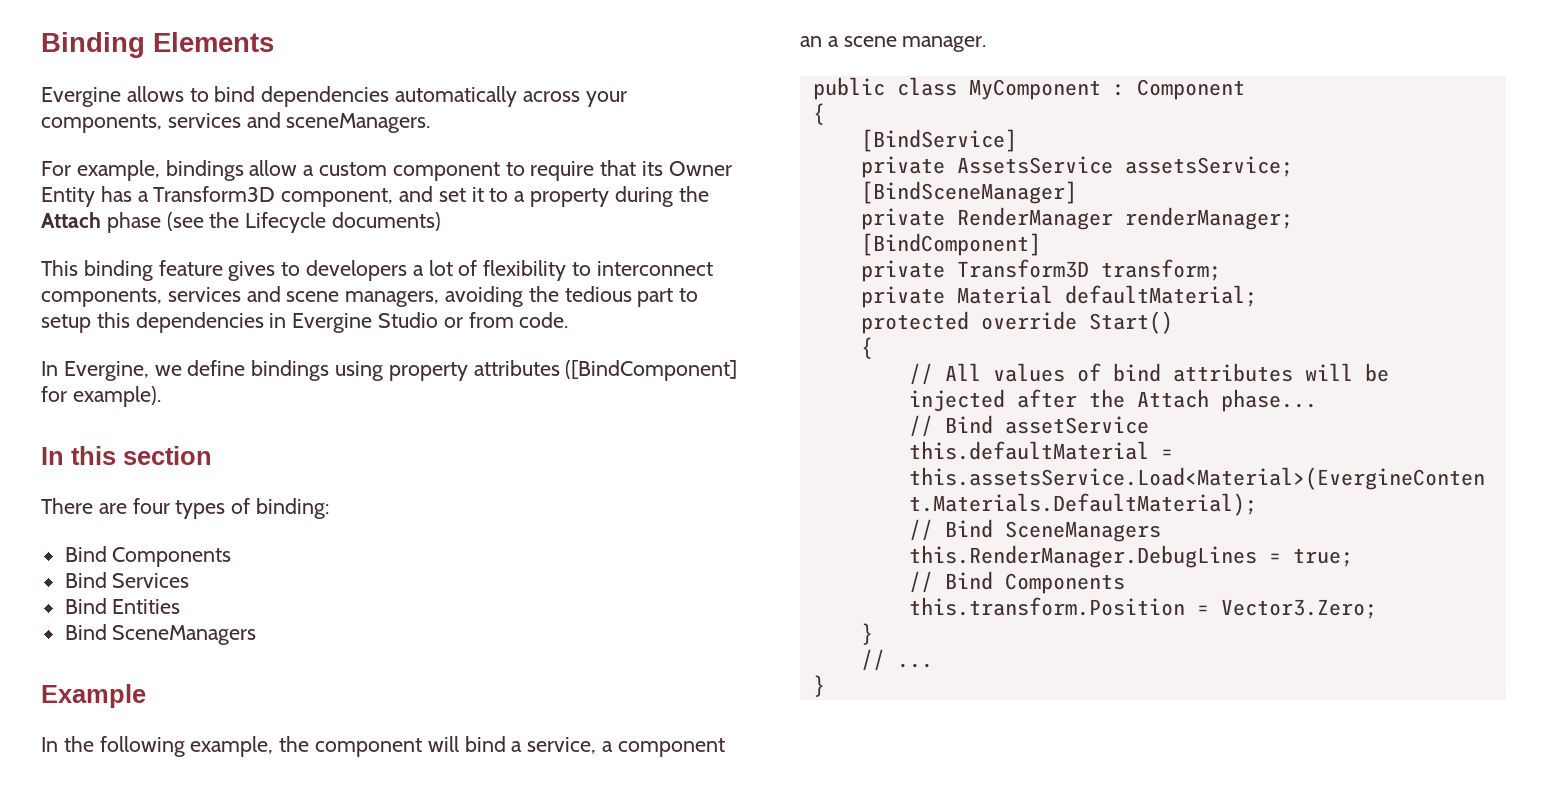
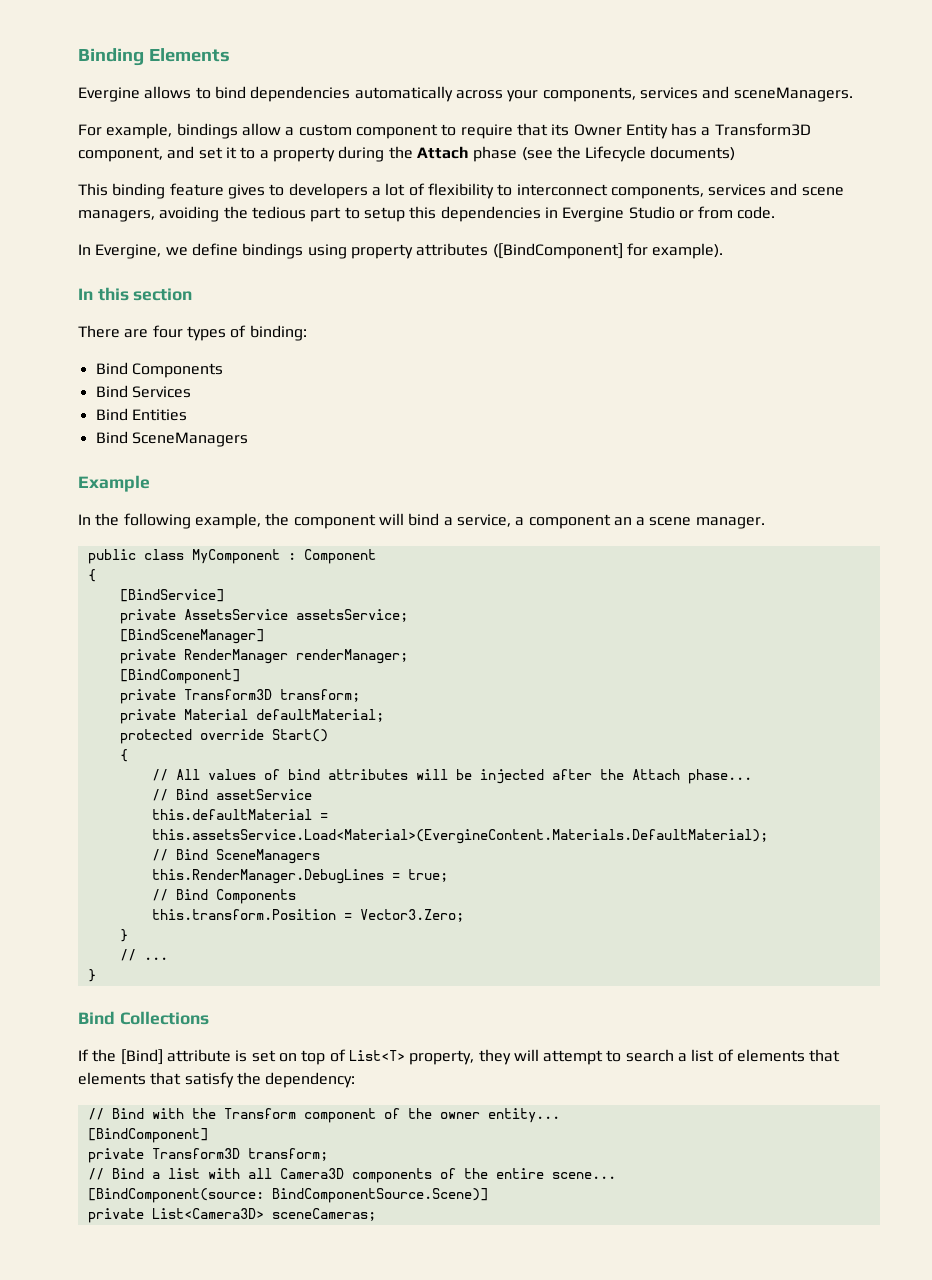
+ Bind Collections
+ If the [Bind] attribute is set on top of List<T> property, they will attempt to search a list of elements that elements that satisfy the dependency:
+ // Bind with the Transform component of the owner entity...
+ [BindComponent]
+ private Transform3D transform;
+ // Bind a list with all Camera3D components of the entire scene...
+ [BindComponent(source: BindComponentSource.Scene)]
+ private List<Camera3D> sceneCameras;

